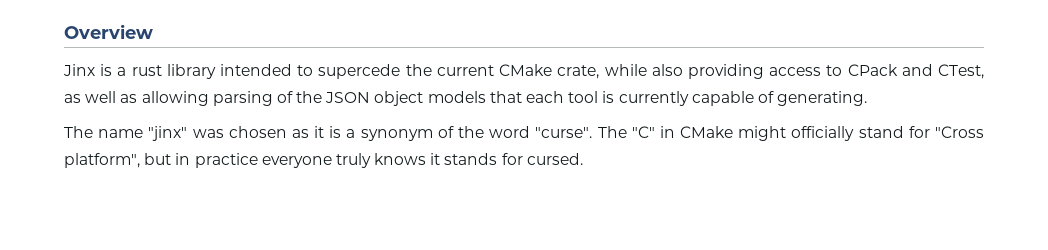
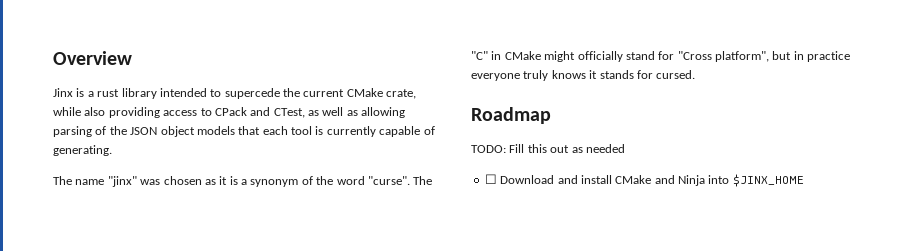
+ Roadmap
+ TODO: Fill this out as needed
+ ☐ Download and install CMake and Ninja into $JINX_HOME

